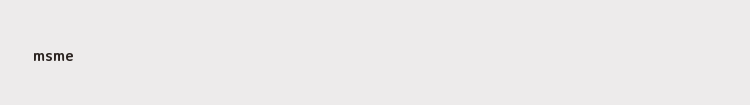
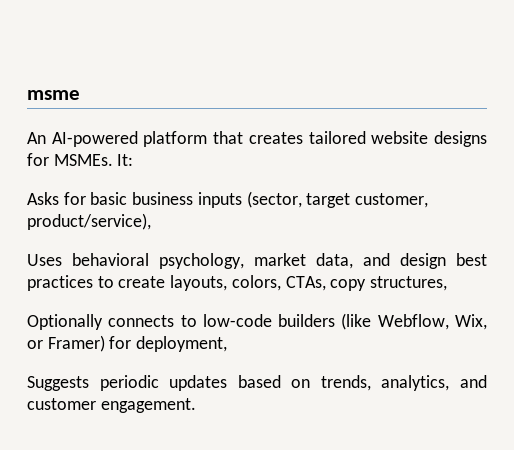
+ An AI-powered platform that creates tailored website designs for MSMEs. It:
+ Asks for basic business inputs (sector, target customer, product/service),
+ Uses behavioral psychology, market data, and design best practices to create layouts, colors, CTAs, copy structures,
+ Optionally connects to low-code builders (like Webflow, Wix, or Framer) for deployment,
+ Suggests periodic updates based on trends, analytics, and customer engagement.

